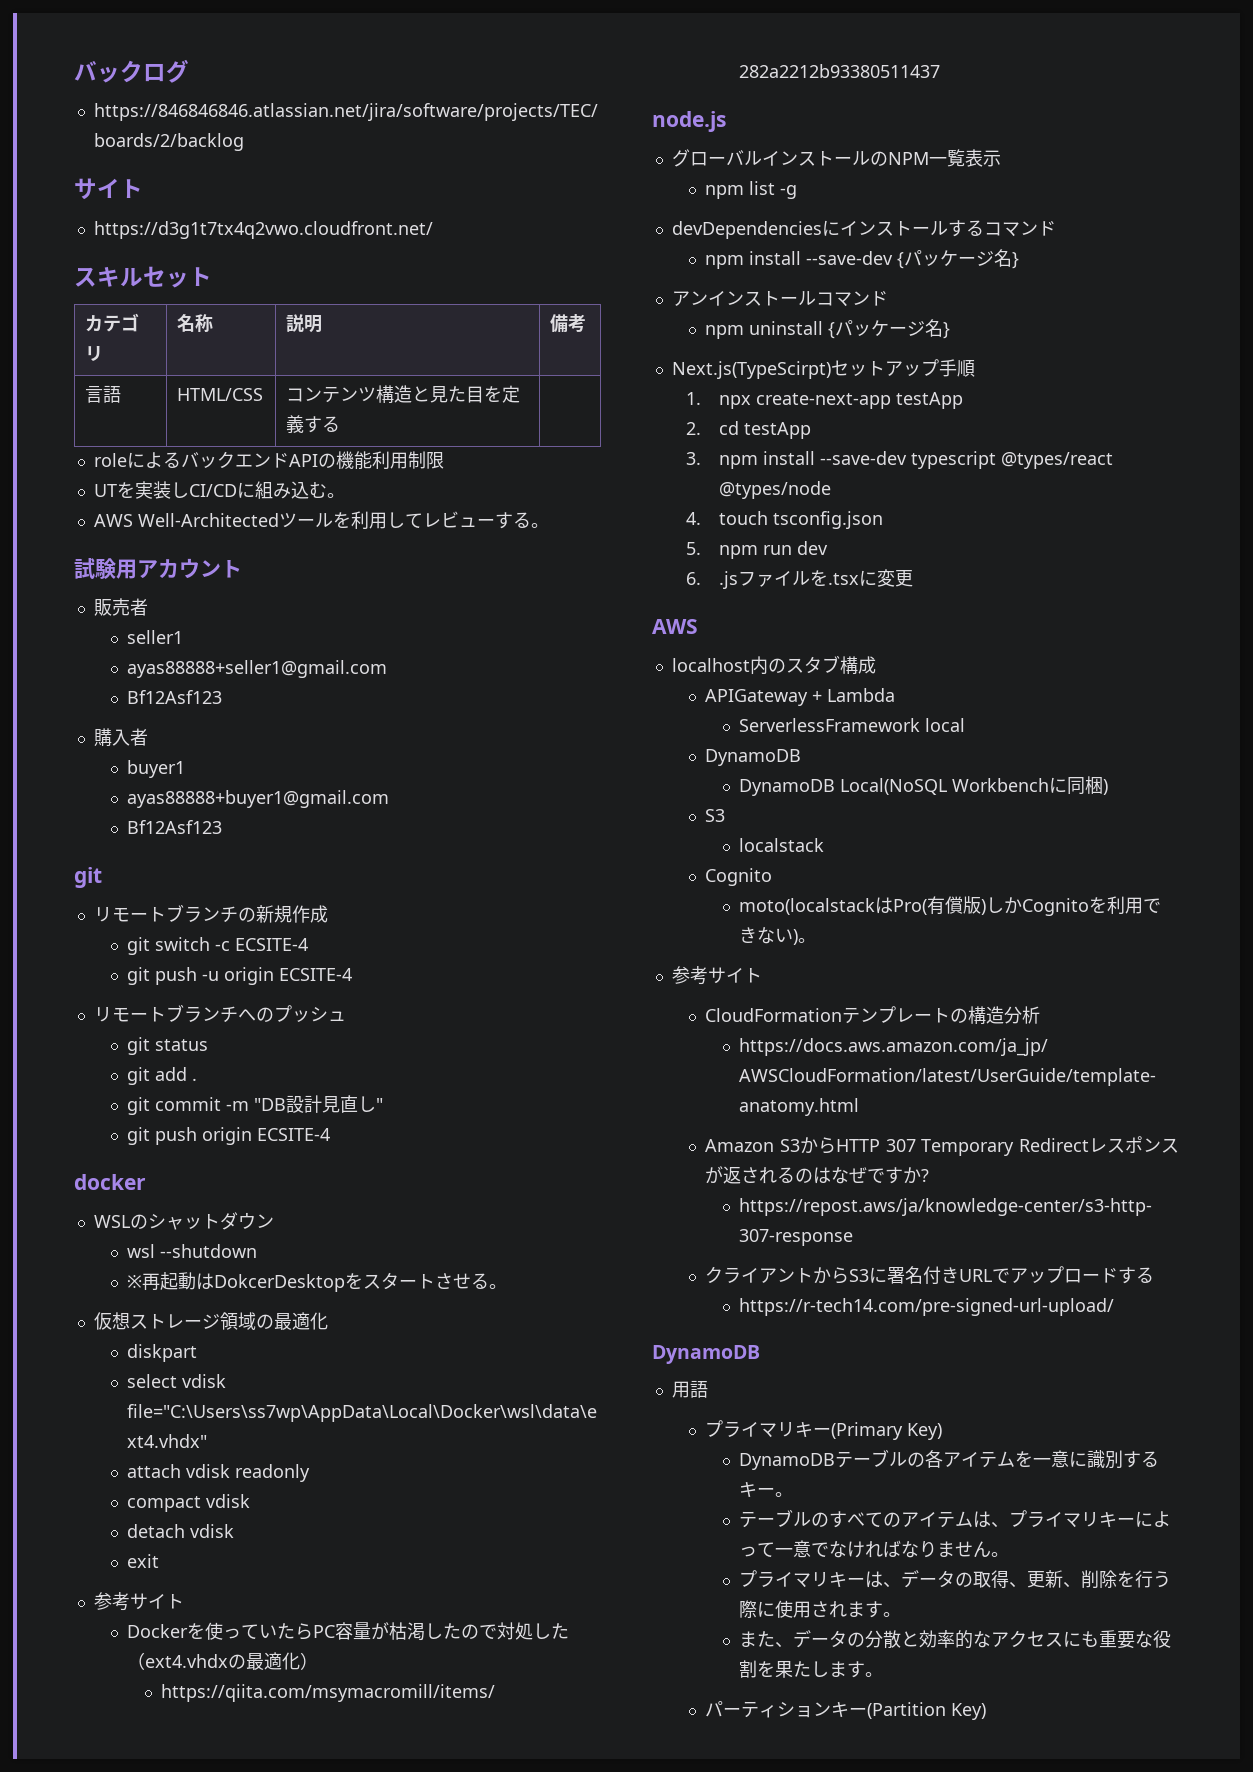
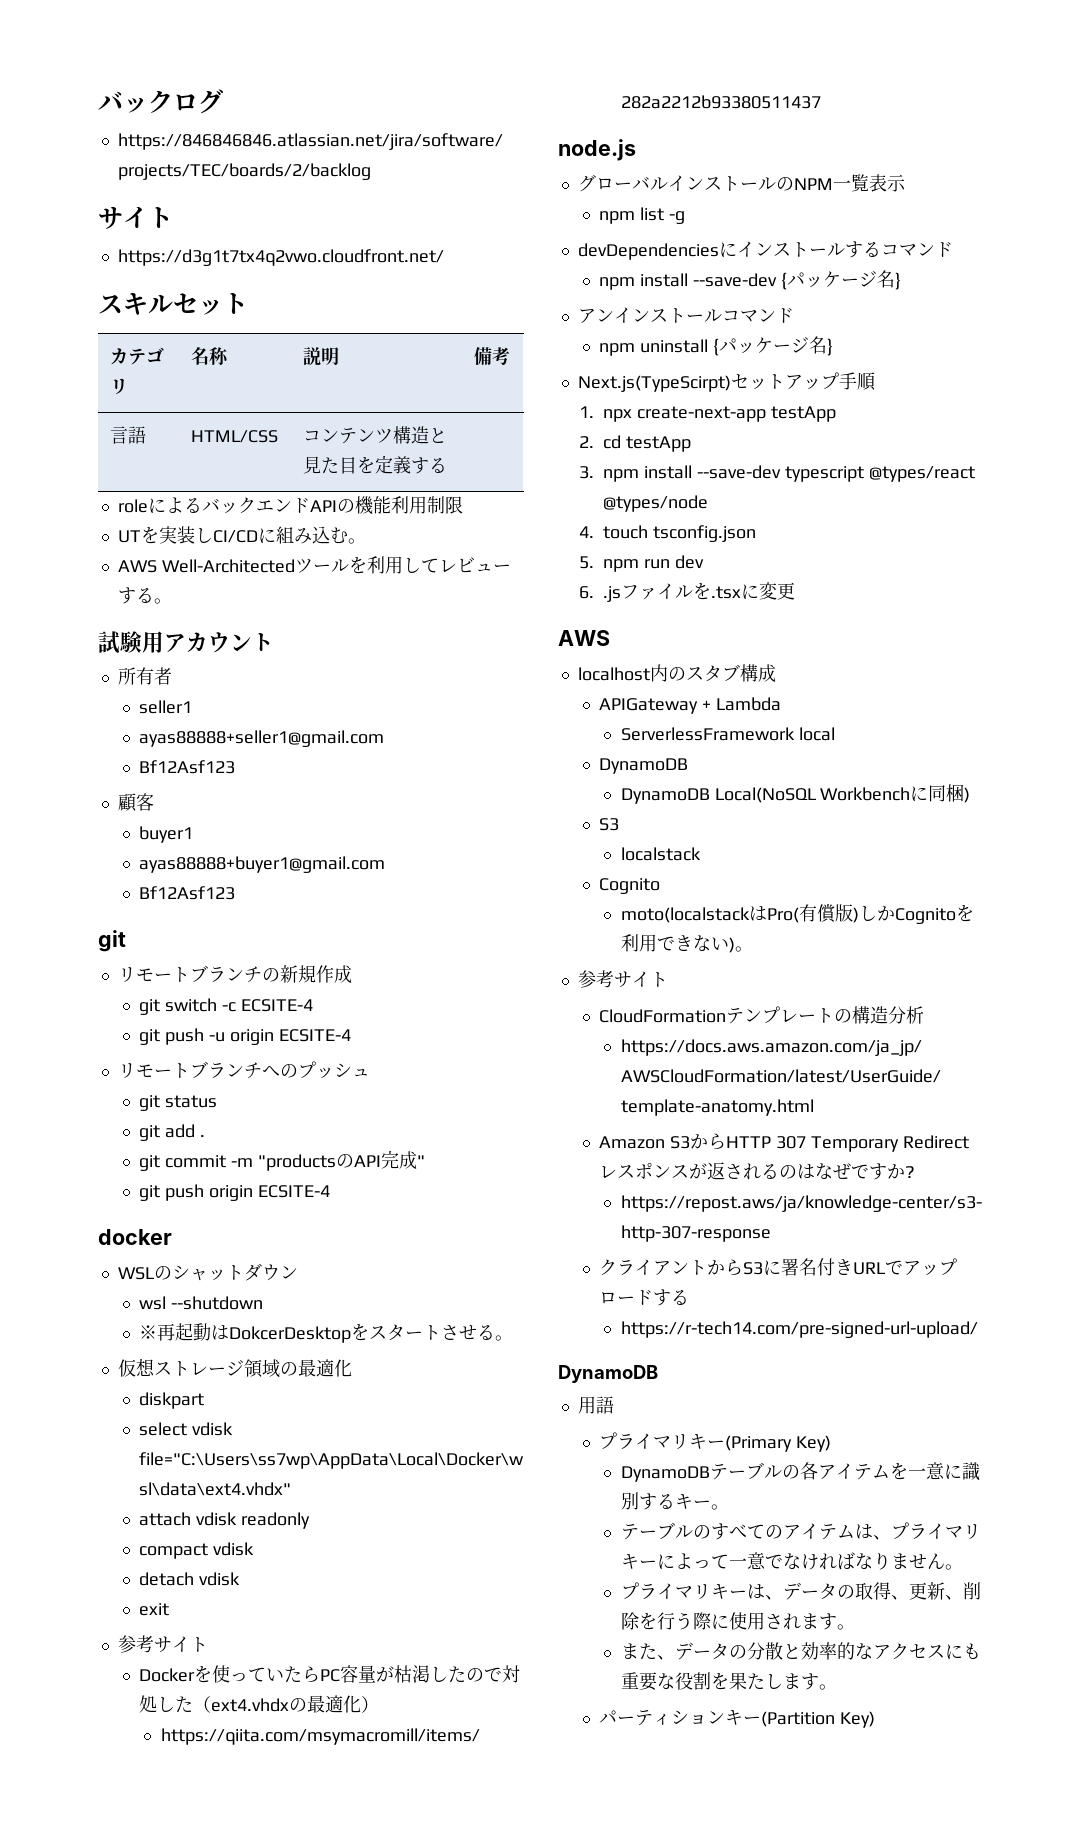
- 販売者
+ 所有者
- 購入者
+ 顧客
- git commit -m "DB設計見直し"
+ git commit -m "productsのAPI完成"

